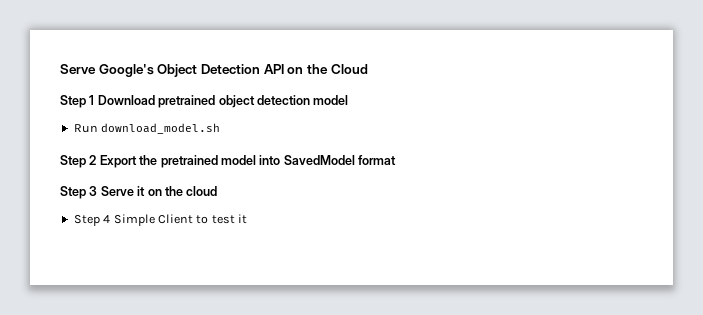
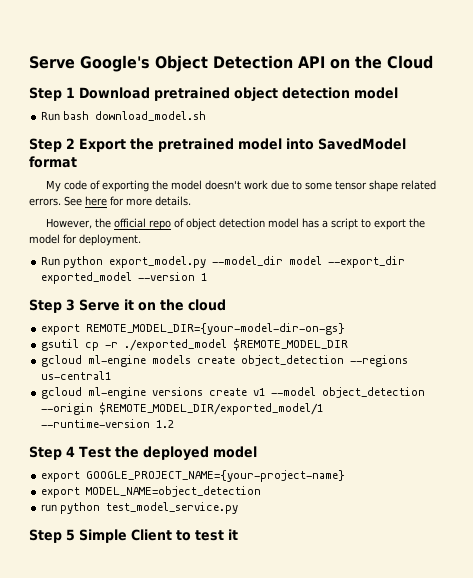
- Run download_model.sh
+ Run bash download_model.sh
+ My code of exporting the model doesn't work due to some tensor shape related errors. See here for more details.
+ However, the official repo of object detection model has a script to export the model for deployment.
+ Run python export_model.py --model_dir model --export_dir exported_model --version 1
- Step 4 Simple Client to test it
+ export REMOTE_MODEL_DIR={your-model-dir-on-gs}
+ gsutil cp -r ./exported_model $REMOTE_MODEL_DIR
+ gcloud ml-engine models create object_detection --regions us-central1
+ gcloud ml-engine versions create v1 --model object_detection --origin $REMOTE_MODEL_DIR/exported_model/1 --runtime-version 1.2
+ Step 4 Test the deployed model
+ export GOOGLE_PROJECT_NAME={your-project-name}
+ export MODEL_NAME=object_detection
+ run python test_model_service.py
+ Step 5 Simple Client to test it

